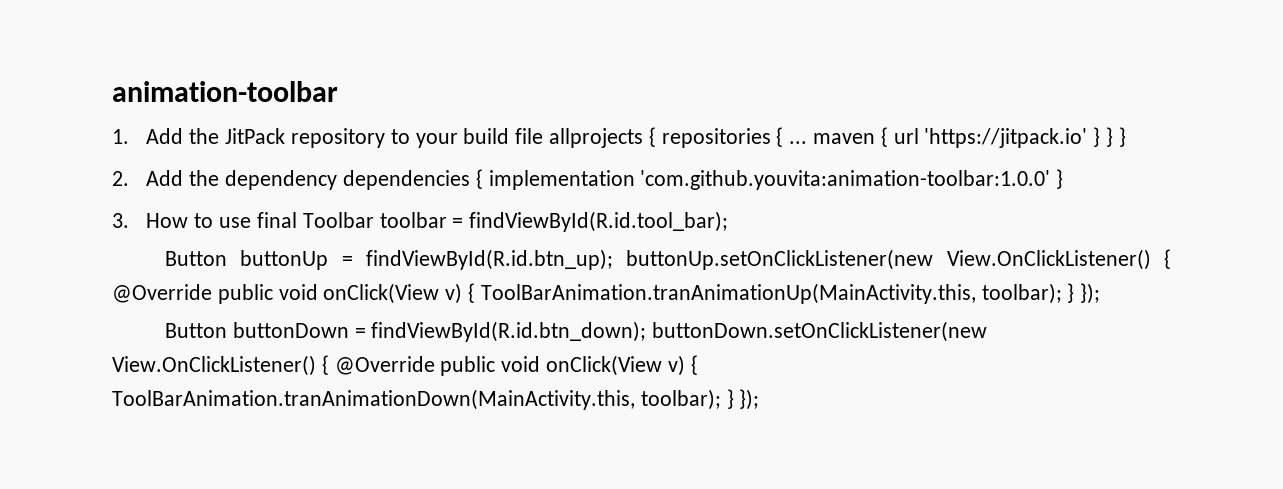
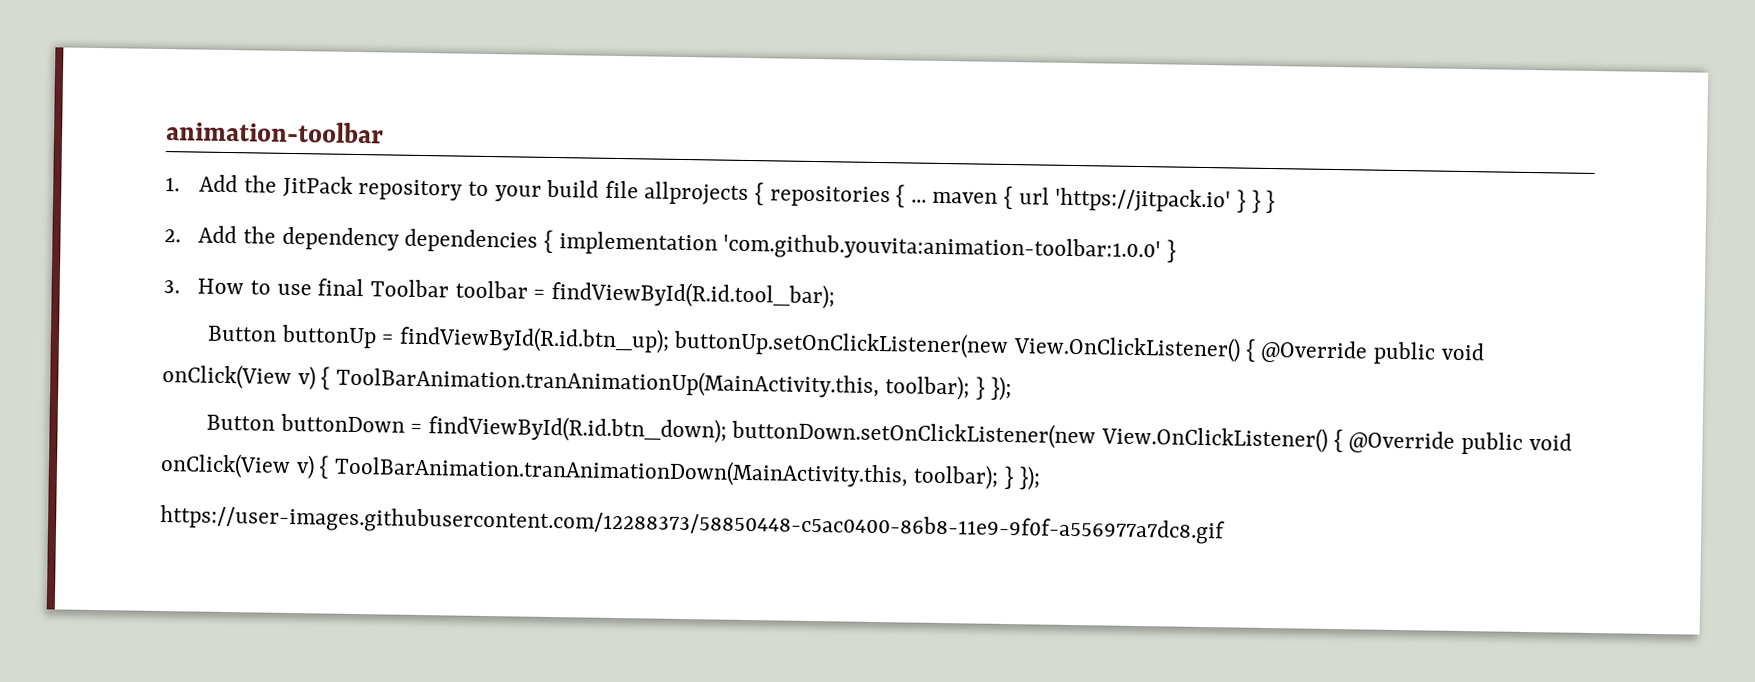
+ https://user-images.githubusercontent.com/12288373/58850448-c5ac0400-86b8-11e9-9f0f-a556977a7dc8.gif

